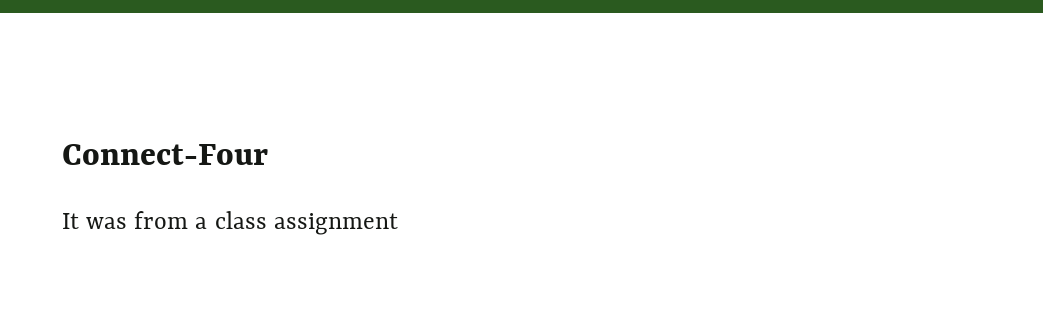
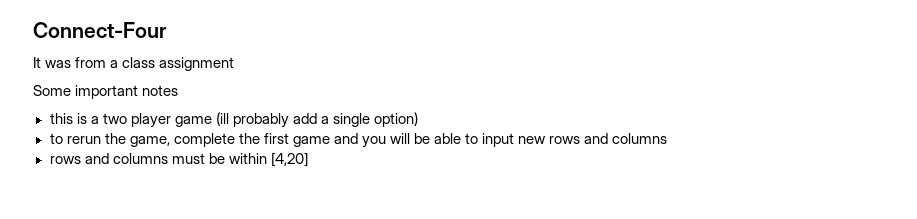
+ Some important notes
+ this is a two player game (ill probably add a single option)
+ to rerun the game, complete the first game and you will be able to input new rows and columns
+ rows and columns must be within [4,20]

